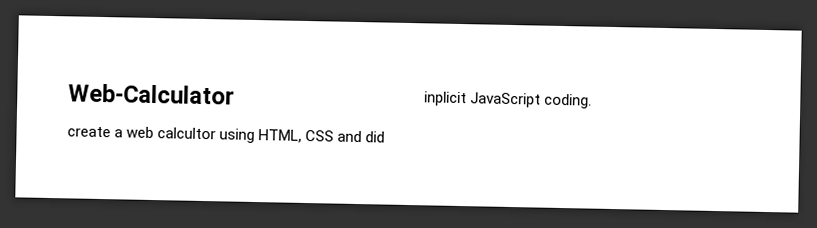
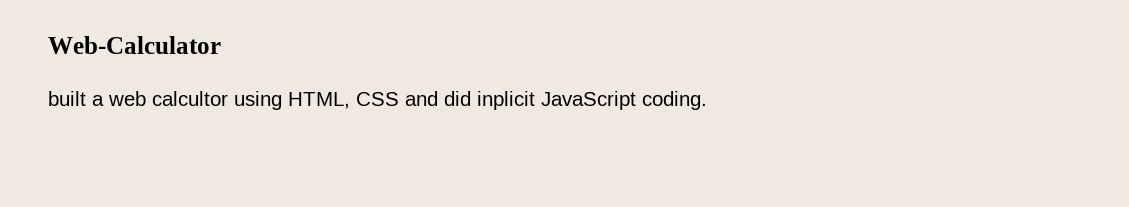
- create a web calcultor using HTML, CSS and did inplicit JavaScript coding.
+ built a web calcultor using HTML, CSS and did inplicit JavaScript coding.

